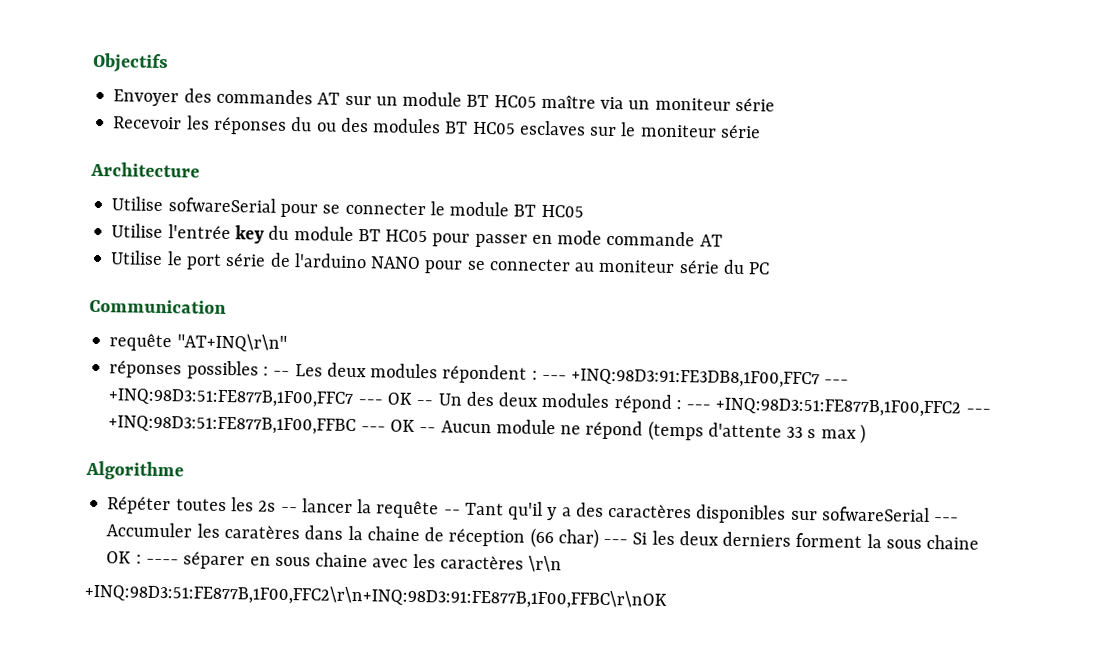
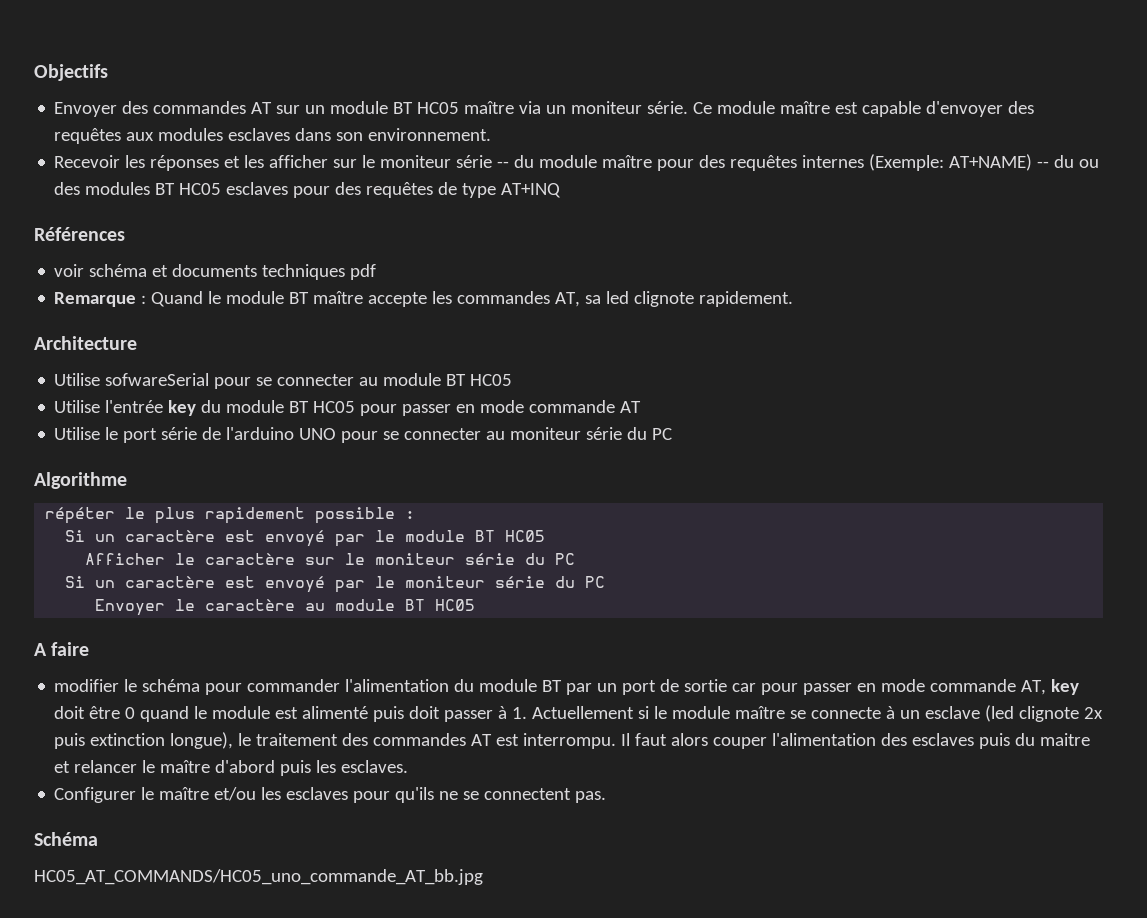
- Envoyer des commandes AT sur un module BT HC05 maître via un moniteur série
- Recevoir les réponses du ou des modules BT HC05 esclaves sur le moniteur série
+ Envoyer des commandes AT sur un module BT HC05 maître via un moniteur série. Ce module maître est capable d'envoyer des requêtes aux modules esclaves dans son environnement.
+ Recevoir les réponses et les afficher sur le moniteur série -- du module maître pour des requêtes internes (Exemple: AT+NAME) -- du ou des modules BT HC05 esclaves pour des requêtes de type AT+INQ
+ Références
+ voir schéma et documents techniques pdf
+ Remarque : Quand le module BT maître accepte les commandes AT, sa led clignote rapidement.
- Utilise sofwareSerial pour se connecter le module BT HC05
+ Utilise sofwareSerial pour se connecter au module BT HC05
- Utilise le port série de l'arduino NANO pour se connecter au moniteur série du PC
+ Utilise le port série de l'arduino UNO pour se connecter au moniteur série du PC
- Communication
- requête "AT+INQ\r\n"
- réponses possibles : -- Les deux modules répondent : --- +INQ:98D3:91:FE3DB8,1F00,FFC7 --- +INQ:98D3:51:FE877B,1F00,FFC7 --- OK -- Un des deux modules répond : --- +INQ:98D3:51:FE877B,1F00,FFC2 --- +INQ:98D3:51:FE877B,1F00,FFBC --- OK -- Aucun module ne répond (temps d'attente 33 s max )
  Algorithme
- Répéter toutes les 2s -- lancer la requête -- Tant qu'il y a des caractères disponibles sur sofwareSerial --- Accumuler les caratères dans la chaine de réception (66 char) --- Si les deux derniers forment la sous chaine OK : ---- séparer en sous chaine avec les caractères \r\n
- +INQ:98D3:51:FE877B,1F00,FFC2\r\n+INQ:98D3:91:FE877B,1F00,FFBC\r\nOK
+ répéter le plus rapidement possible :
+ Si un caractère est envoyé par le module BT HC05
+ Afficher le caractère sur le moniteur série du PC
+ Si un caractère est envoyé par le moniteur série du PC
+ Envoyer le caractère au module BT HC05
+ A faire
+ modifier le schéma pour commander l'alimentation du module BT par un port de sortie car pour passer en mode commande AT, key doit être 0 quand le module est alimenté puis doit passer à 1. Actuellement si le module maître se connecte à un esclave (led clignote 2x puis extinction longue), le traitement des commandes AT est interrompu. Il faut alors couper l'alimentation des esclaves puis du maitre et relancer le maître d'abord puis les esclaves.
+ Configurer le maître et/ou les esclaves pour qu'ils ne se connectent pas.
+ Schéma
+ HC05_AT_COMMANDS/HC05_uno_commande_AT_bb.jpg

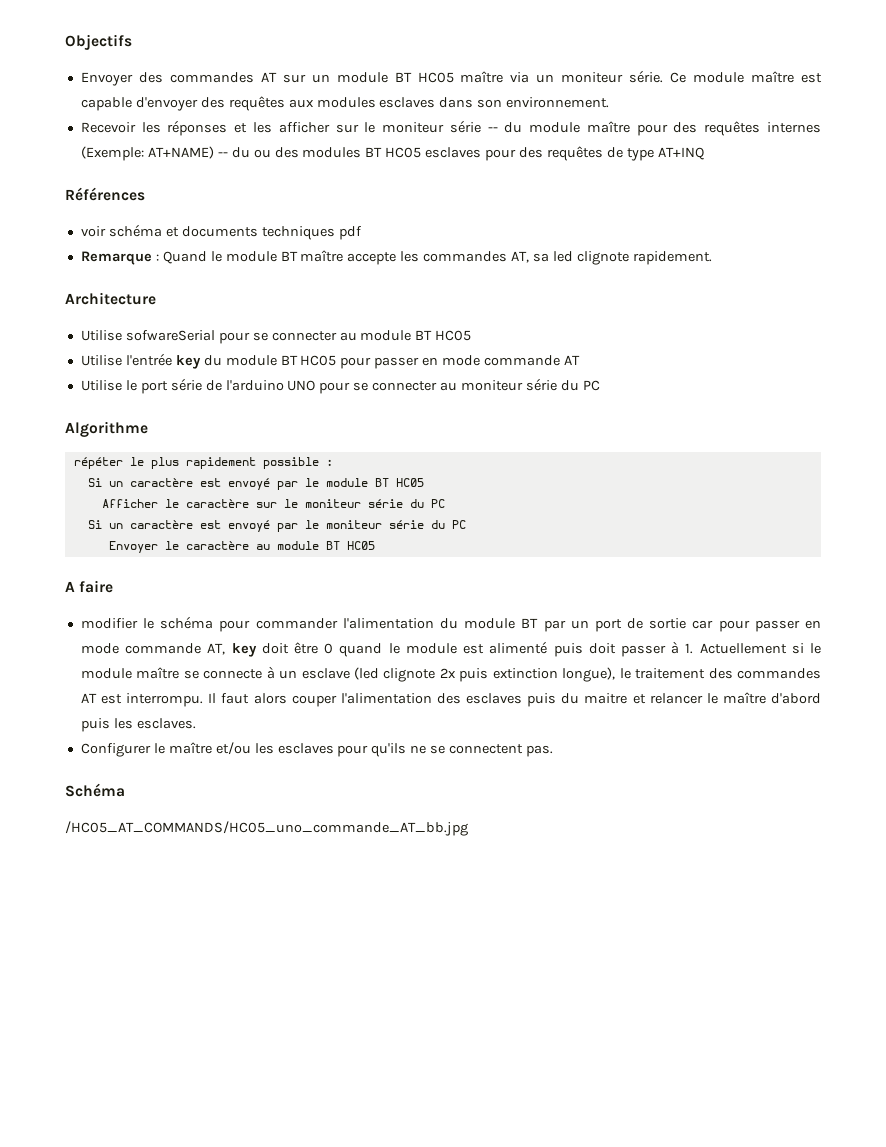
- HC05_AT_COMMANDS/HC05_uno_commande_AT_bb.jpg
+ /HC05_AT_COMMANDS/HC05_uno_commande_AT_bb.jpg

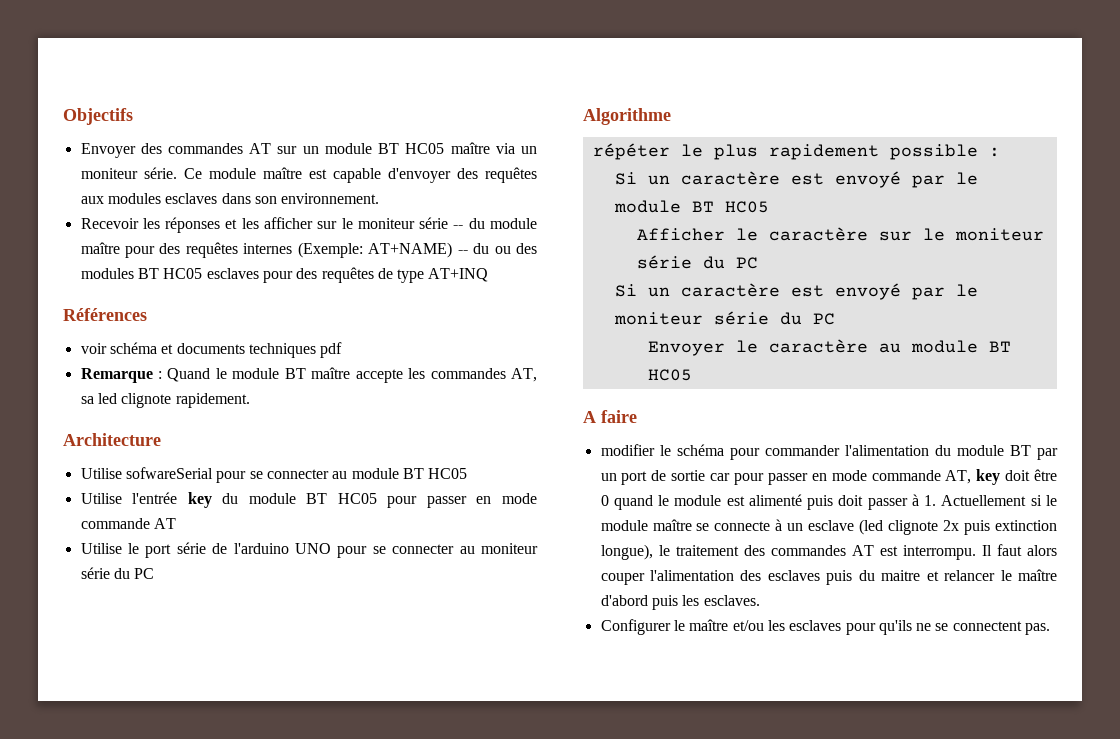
- Schéma
- /HC05_AT_COMMANDS/HC05_uno_commande_AT_bb.jpg

